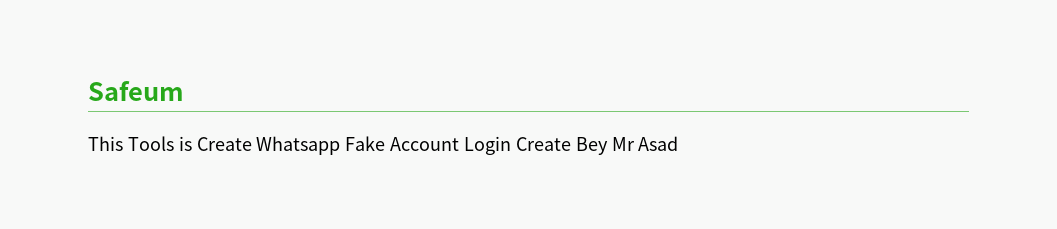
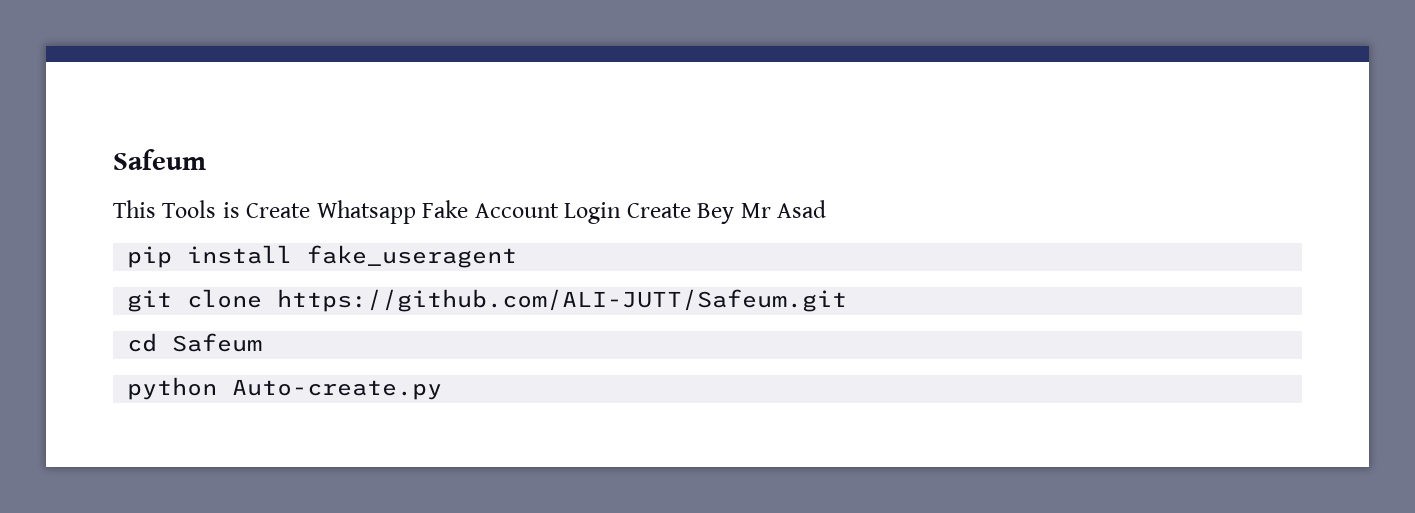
+ pip install fake_useragent
+ git clone https://github.com/ALI-JUTT/Safeum.git
+ cd Safeum
+ python Auto-create.py

